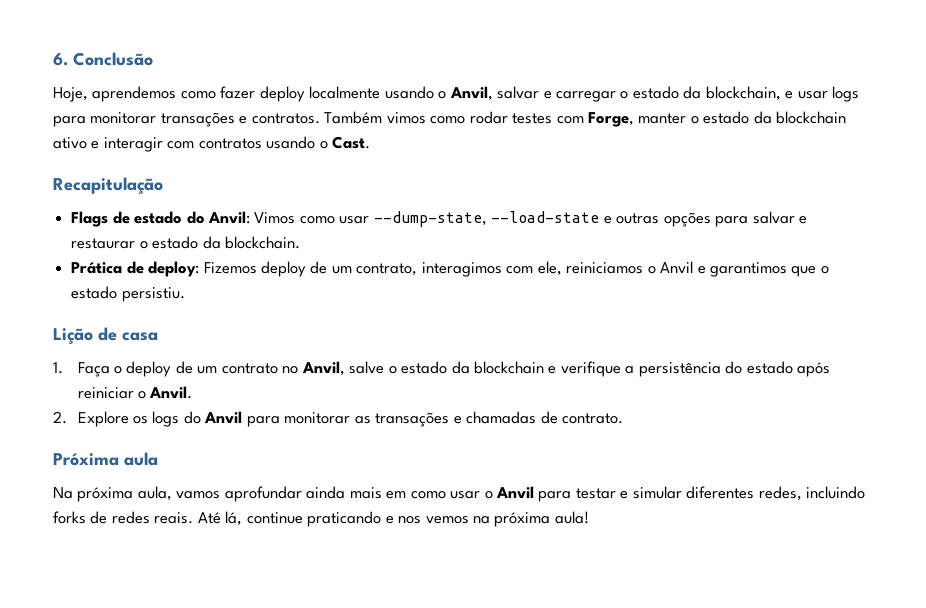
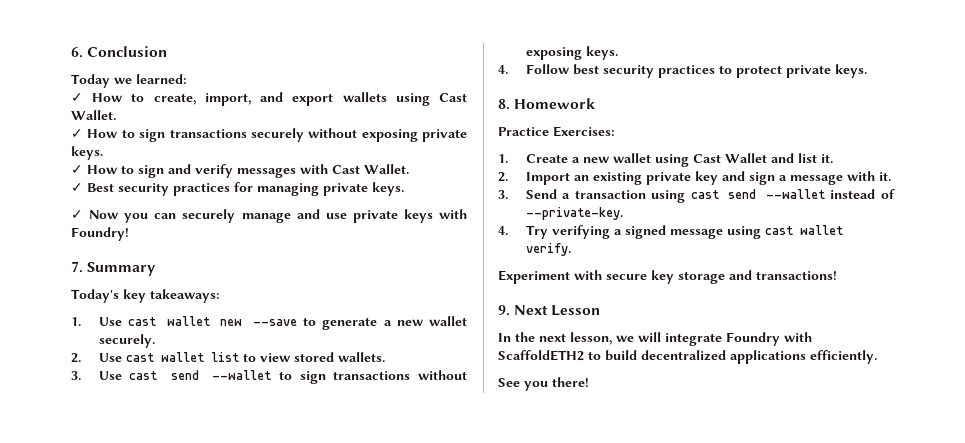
- 6. Conclusão
- Hoje, aprendemos como fazer deploy localmente usando o Anvil, salvar e carregar o estado da blockchain, e usar logs para monitorar transações e contratos. Também vimos como rodar testes com Forge, manter o estado da blockchain ativo e interagir com contratos usando o Cast.
- Recapitulação
- Flags de estado do Anvil: Vimos como usar --dump-state, --load-state e outras opções para salvar e restaurar o estado da blockchain.
- Prática de deploy: Fizemos deploy de um contrato, interagimos com ele, reiniciamos o Anvil e garantimos que o estado persistiu.
- Lição de casa
- 1. Faça o deploy de um contrato no Anvil, salve o estado da blockchain e verifique a persistência do estado após reiniciar o Anvil.
- 2. Explore os logs do Anvil para monitorar as transações e chamadas de contrato.
- Próxima aula
- Na próxima aula, vamos aprofundar ainda mais em como usar o Anvil para testar e simular diferentes redes, incluindo forks de redes reais. Até lá, continue praticando e nos vemos na próxima aula!
+ 6. Conclusion
+ Today we learned:
+ ✓ How to create, import, and export wallets using Cast Wallet.
+ ✓ How to sign transactions securely without exposing private keys.
+ ✓ How to sign and verify messages with Cast Wallet.
+ ✓ Best security practices for managing private keys.
+ ✓ Now you can securely manage and use private keys with Foundry!
+ 7. Summary
+ Today's key takeaways:
+ 1. Use cast wallet new --save to generate a new wallet securely.
+ 2. Use cast wallet list to view stored wallets.
+ 3. Use cast send --wallet to sign transactions without exposing keys.
+ 4. Follow best security practices to protect private keys.
+ 8. Homework
+ Practice Exercises:
+ 1. Create a new wallet using Cast Wallet and list it.
+ 2. Import an existing private key and sign a message with it.
+ 3. Send a transaction using cast send --wallet instead of --private-key.
+ 4. Try verifying a signed message using cast wallet verify.
+ Experiment with secure key storage and transactions!
+ 9. Next Lesson
+ In the next lesson, we will integrate Foundry with ScaffoldETH2 to build decentralized applications efficiently.
+ See you there!

